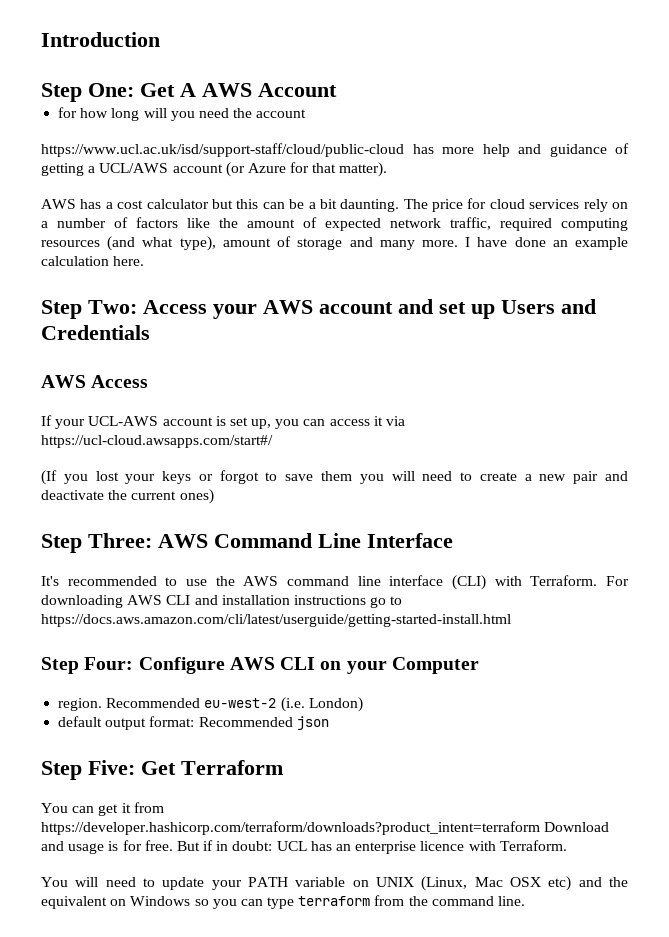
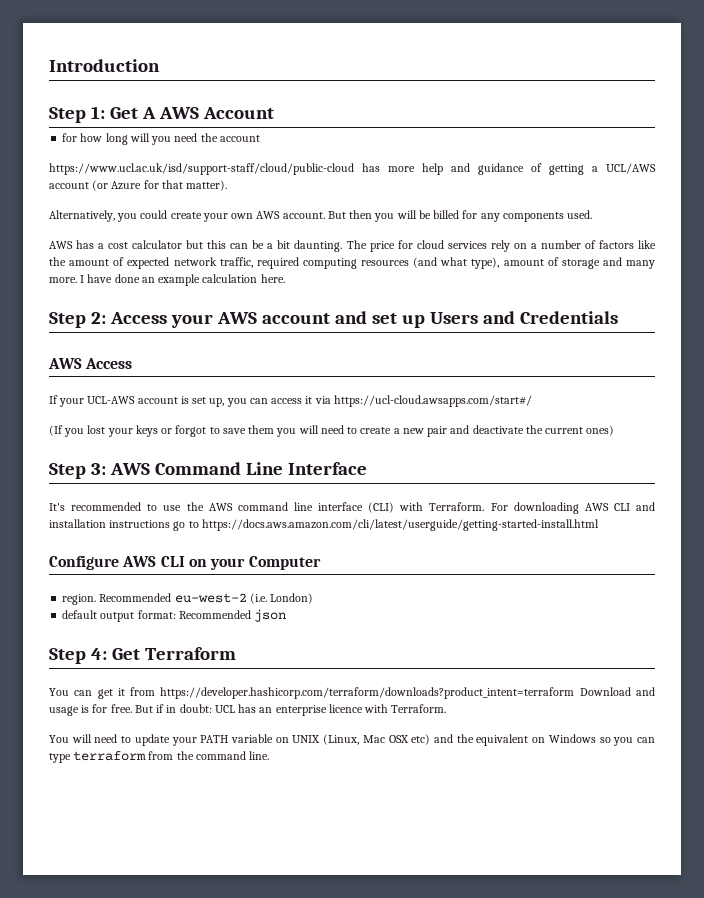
- Step One: Get A AWS Account
+ Step 1: Get A AWS Account
+ Alternatively, you could create your own AWS account. But then you will be billed for any components used.
- Step Two: Access your AWS account and set up Users and Credentials
+ Step 2: Access your AWS account and set up Users and Credentials
- Step Three: AWS Command Line Interface
+ Step 3: AWS Command Line Interface
- Step Four: Configure AWS CLI on your Computer
+ Configure AWS CLI on your Computer
- Step Five: Get Terraform
+ Step 4: Get Terraform

